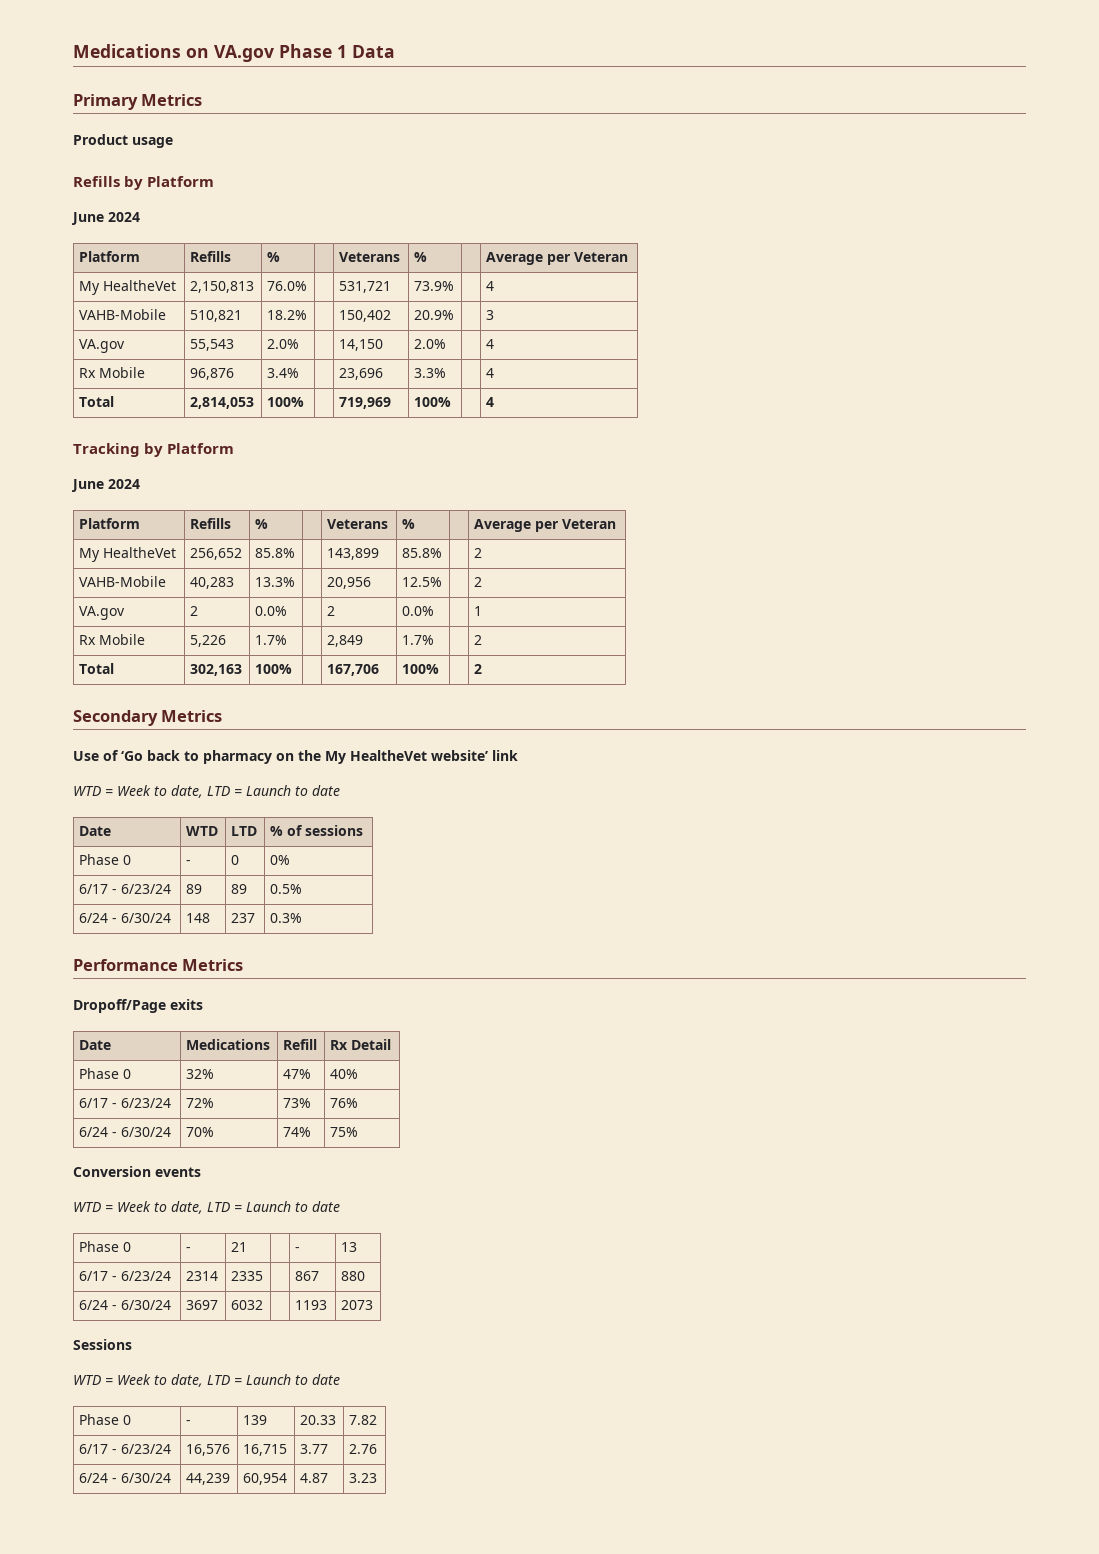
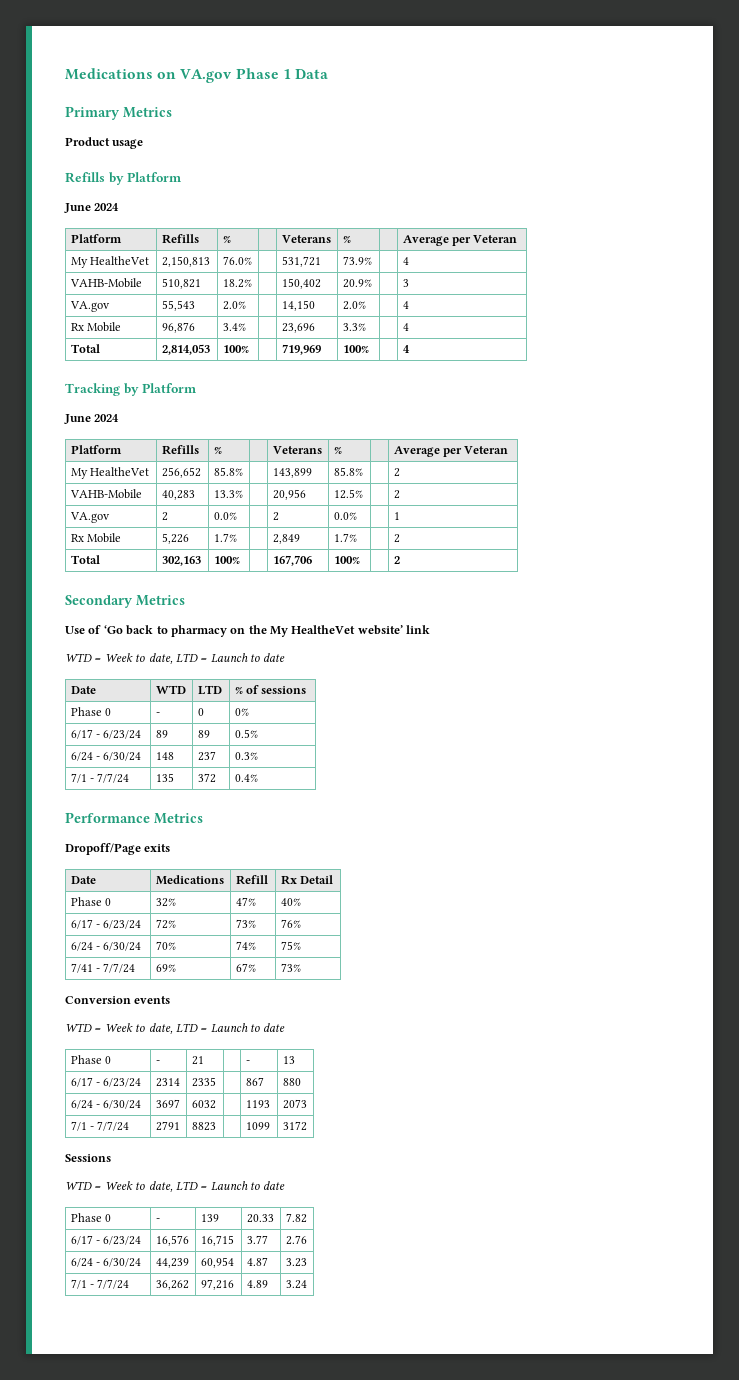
+ 7/1 - 7/7/24 | 135 | 372 | 0.4%
+ 7/41 - 7/7/24 | 69% | 67% | 73%
+ 7/1 - 7/7/24 | 2791 | 8823 | | 1099 | 3172
+ 7/1 - 7/7/24 | 36,262 | 97,216 | 4.89 | 3.24

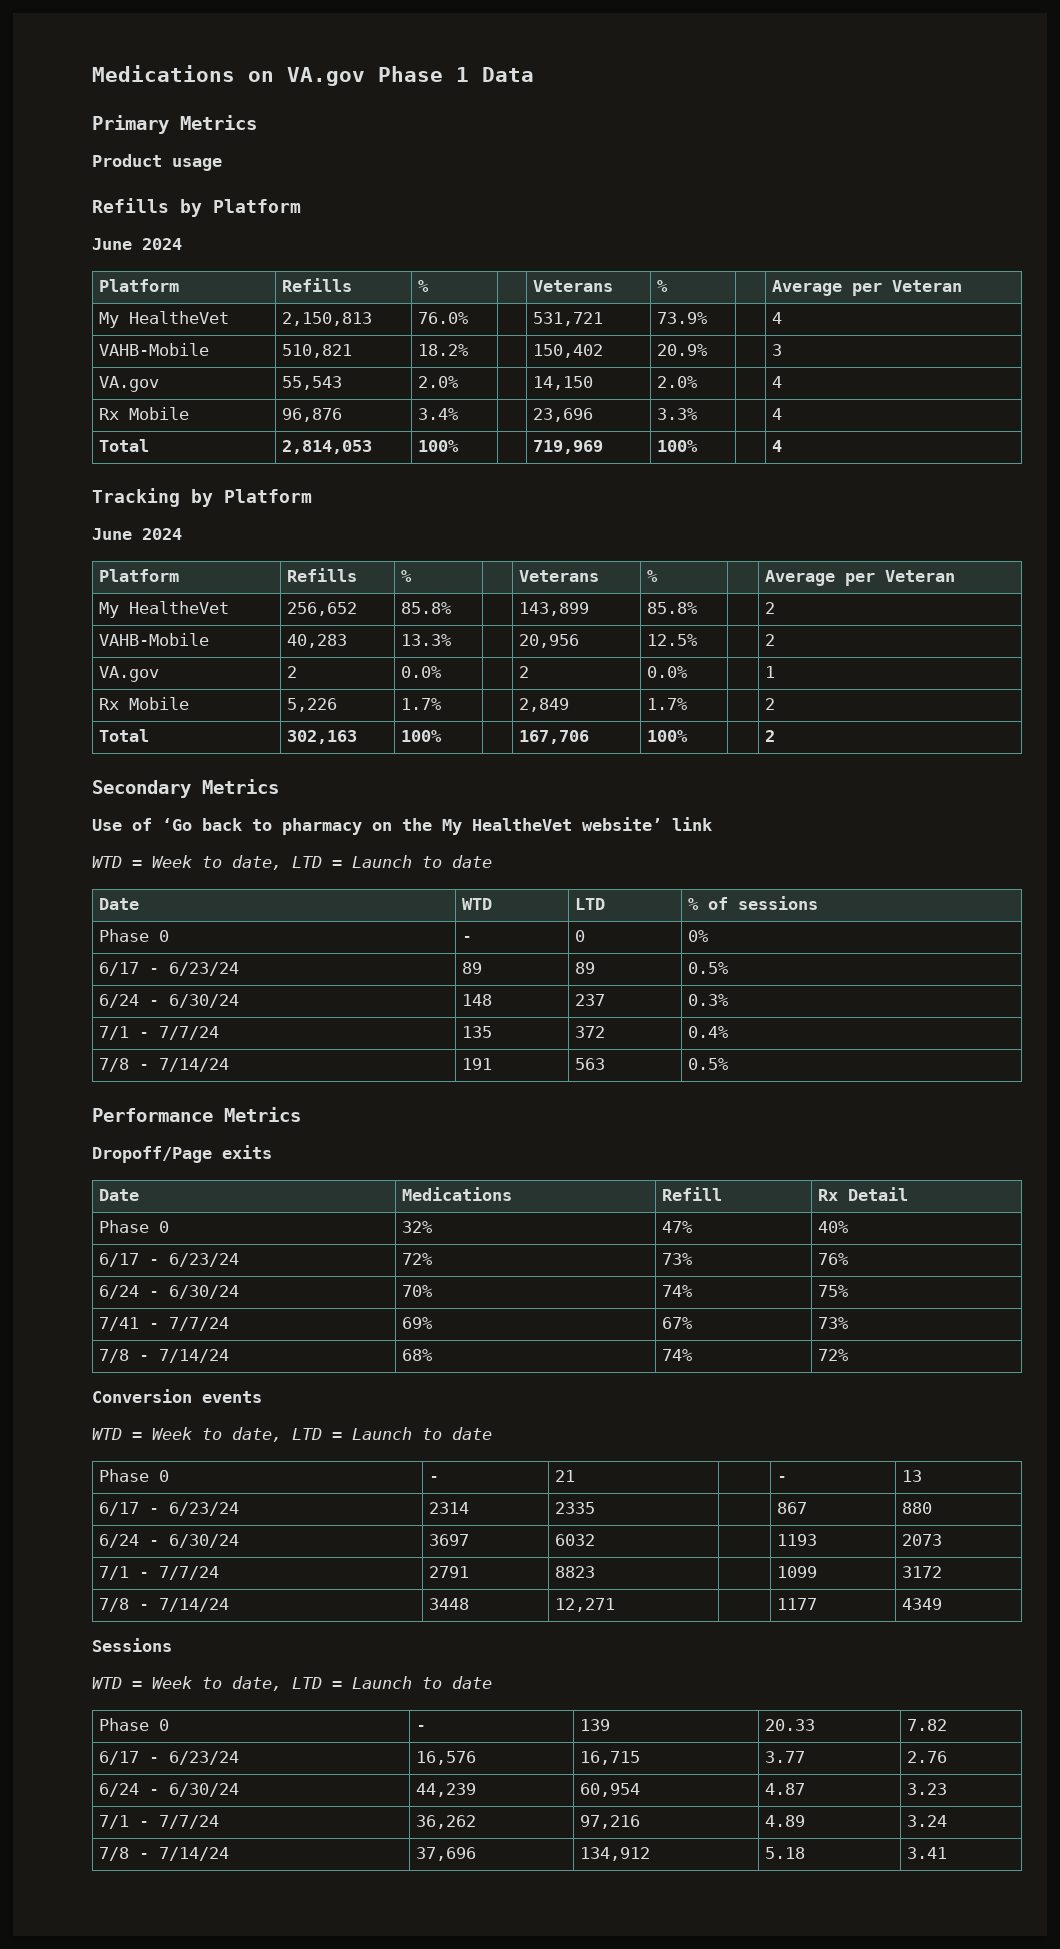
+ 7/8 - 7/14/24 | 191 | 563 | 0.5%
+ 7/8 - 7/14/24 | 68% | 74% | 72%
+ 7/8 - 7/14/24 | 3448 | 12,271 | | 1177 | 4349
+ 7/8 - 7/14/24 | 37,696 | 134,912 | 5.18 | 3.41

